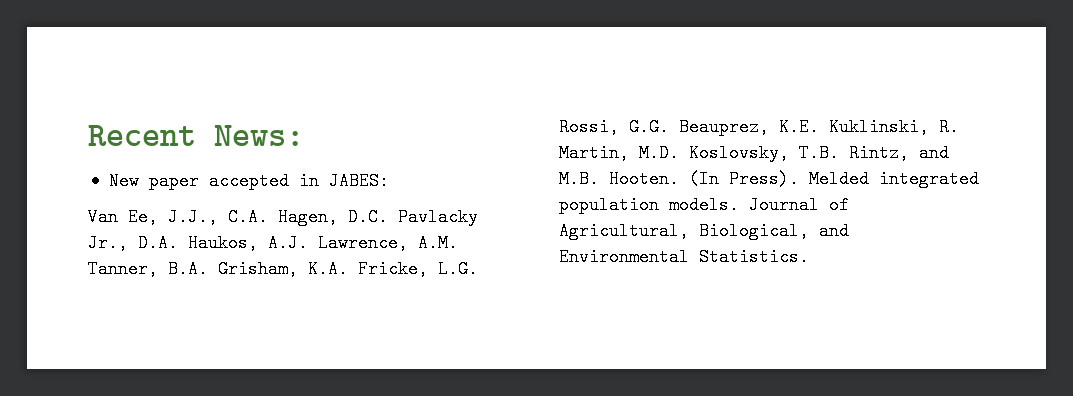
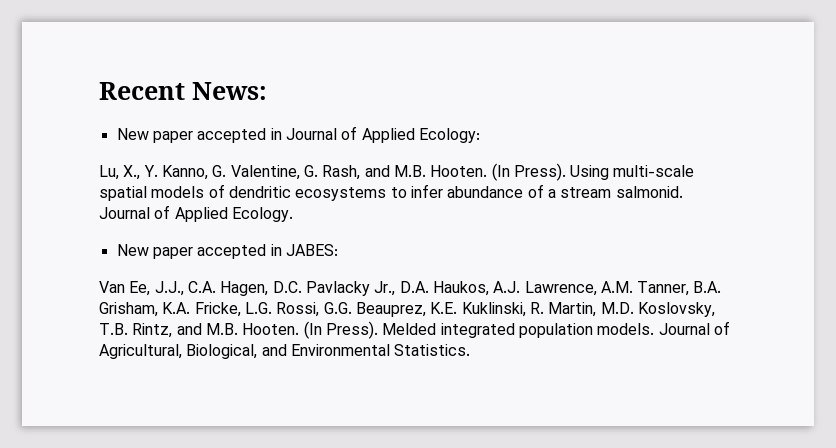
+ New paper accepted in Journal of Applied Ecology:
+ Lu, X., Y. Kanno, G. Valentine, G. Rash, and M.B. Hooten. (In Press). Using multi-scale spatial models of dendritic ecosystems to infer abundance of a stream salmonid. Journal of Applied Ecology.

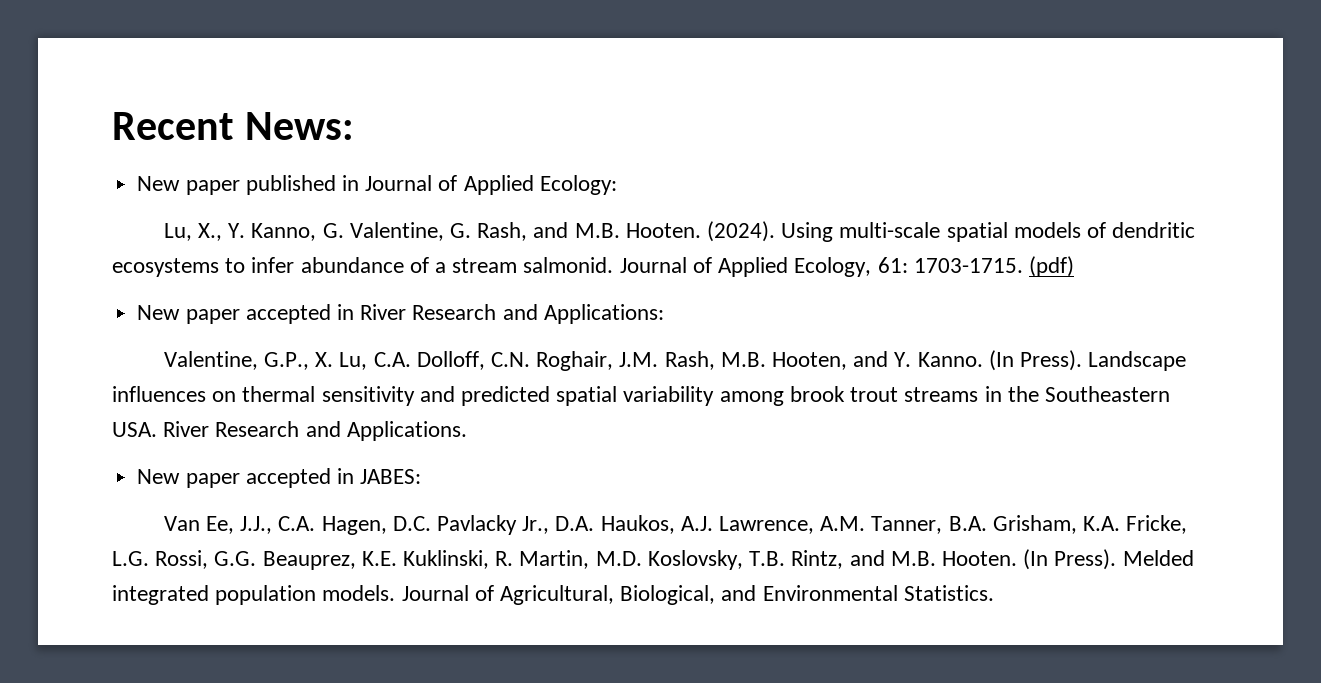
- New paper accepted in Journal of Applied Ecology:
+ New paper published in Journal of Applied Ecology:
- Lu, X., Y. Kanno, G. Valentine, G. Rash, and M.B. Hooten. (In Press).
+ Lu, X., Y. Kanno, G. Valentine, G. Rash, and M.B. Hooten. (2024).
- Journal of Applied Ecology.
+ Journal of Applied Ecology, 61: 1703-1715. (pdf)
+ New paper accepted in River Research and Applications:
+ Valentine, G.P., X. Lu, C.A. Dolloff, C.N. Roghair, J.M. Rash, M.B. Hooten, and Y. Kanno. (In Press). Landscape influences on thermal sensitivity and predicted spatial variability among brook trout streams in the Southeastern USA. River Research and Applications.

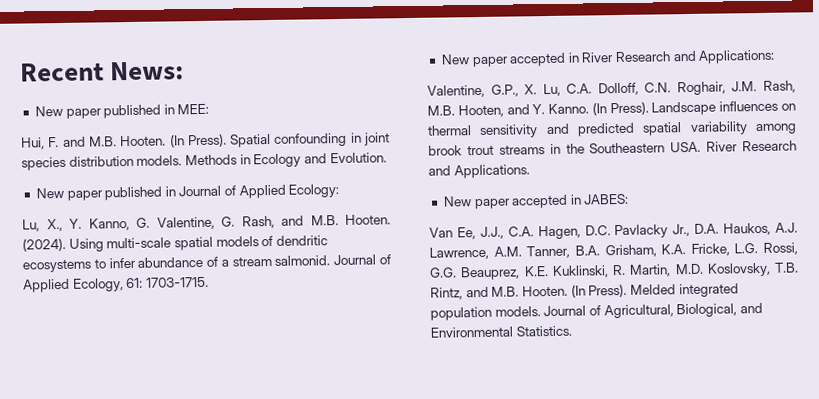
+ New paper published in MEE:
+ Hui, F. and M.B. Hooten. (In Press). Spatial confounding in joint species distribution models. Methods in Ecology and Evolution.
- (pdf)

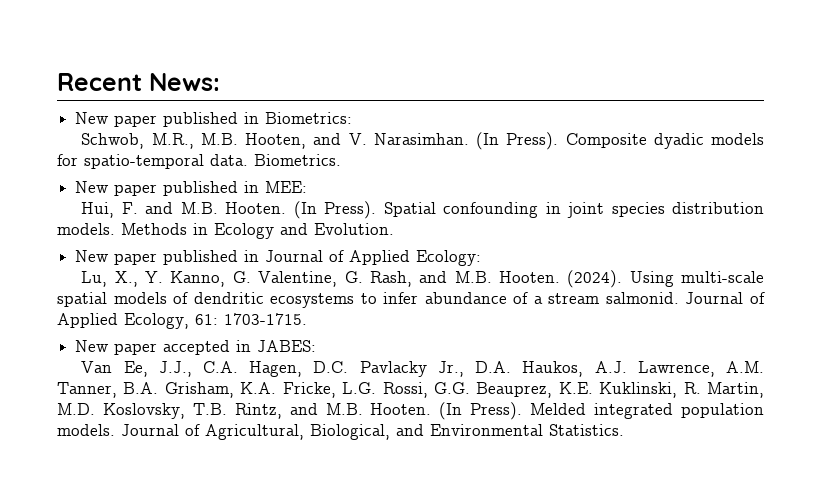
+ New paper published in Biometrics:
+ Schwob, M.R., M.B. Hooten, and V. Narasimhan. (In Press). Composite dyadic models for spatio-temporal data. Biometrics.
- New paper accepted in River Research and Applications:
- Valentine, G.P., X. Lu, C.A. Dolloff, C.N. Roghair, J.M. Rash, M.B. Hooten, and Y. Kanno. (In Press). Landscape influences on thermal sensitivity and predicted spatial variability among brook trout streams in the Southeastern USA. River Research and Applications.

